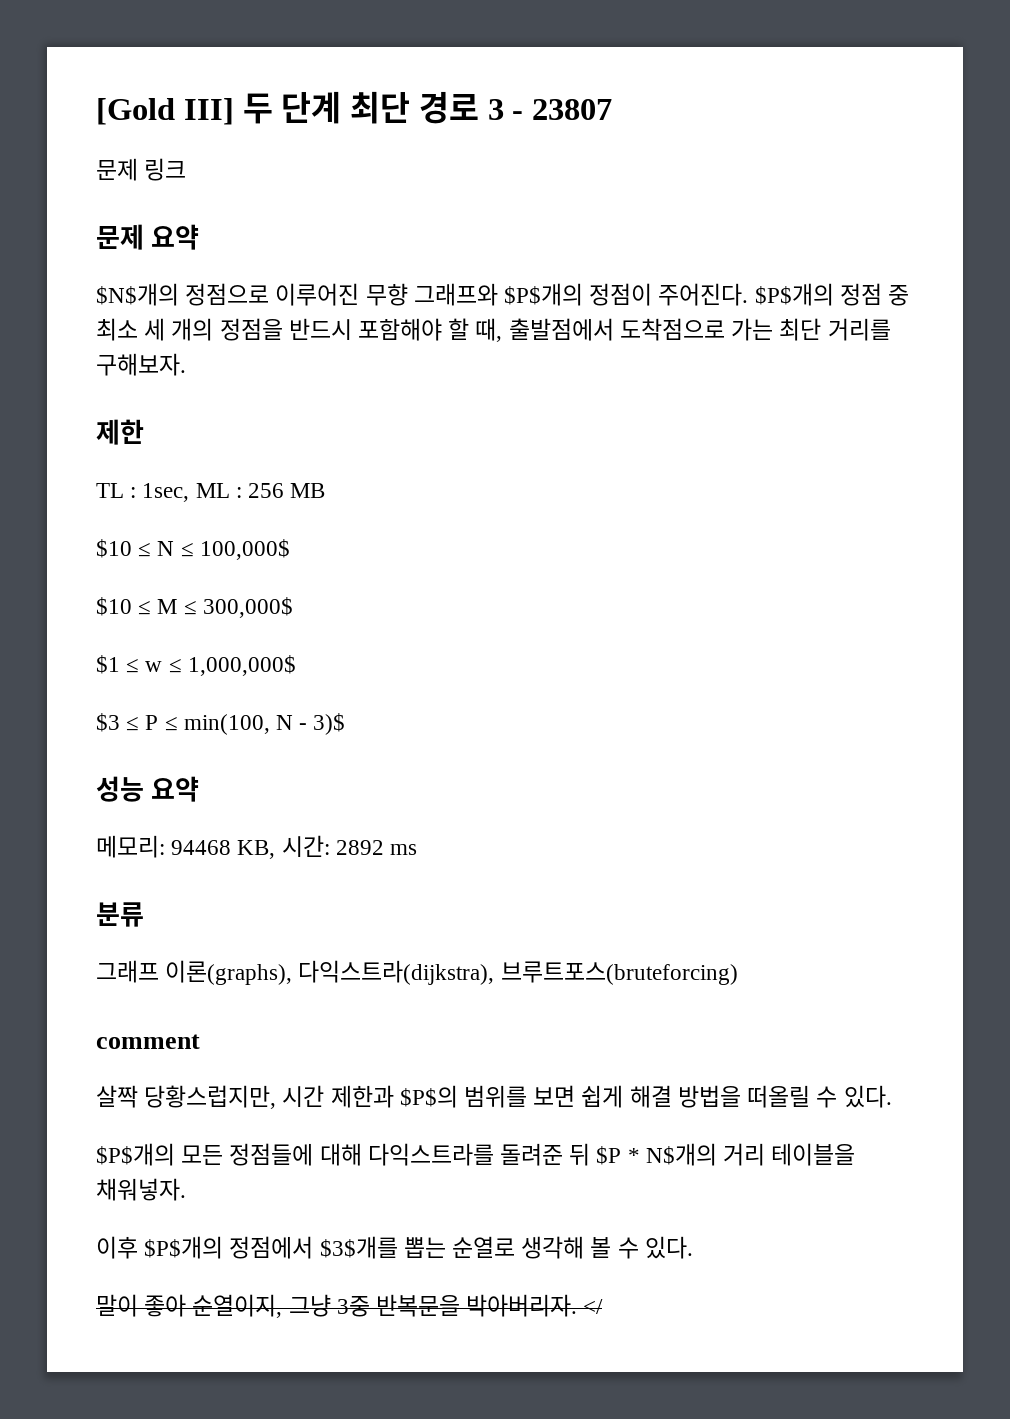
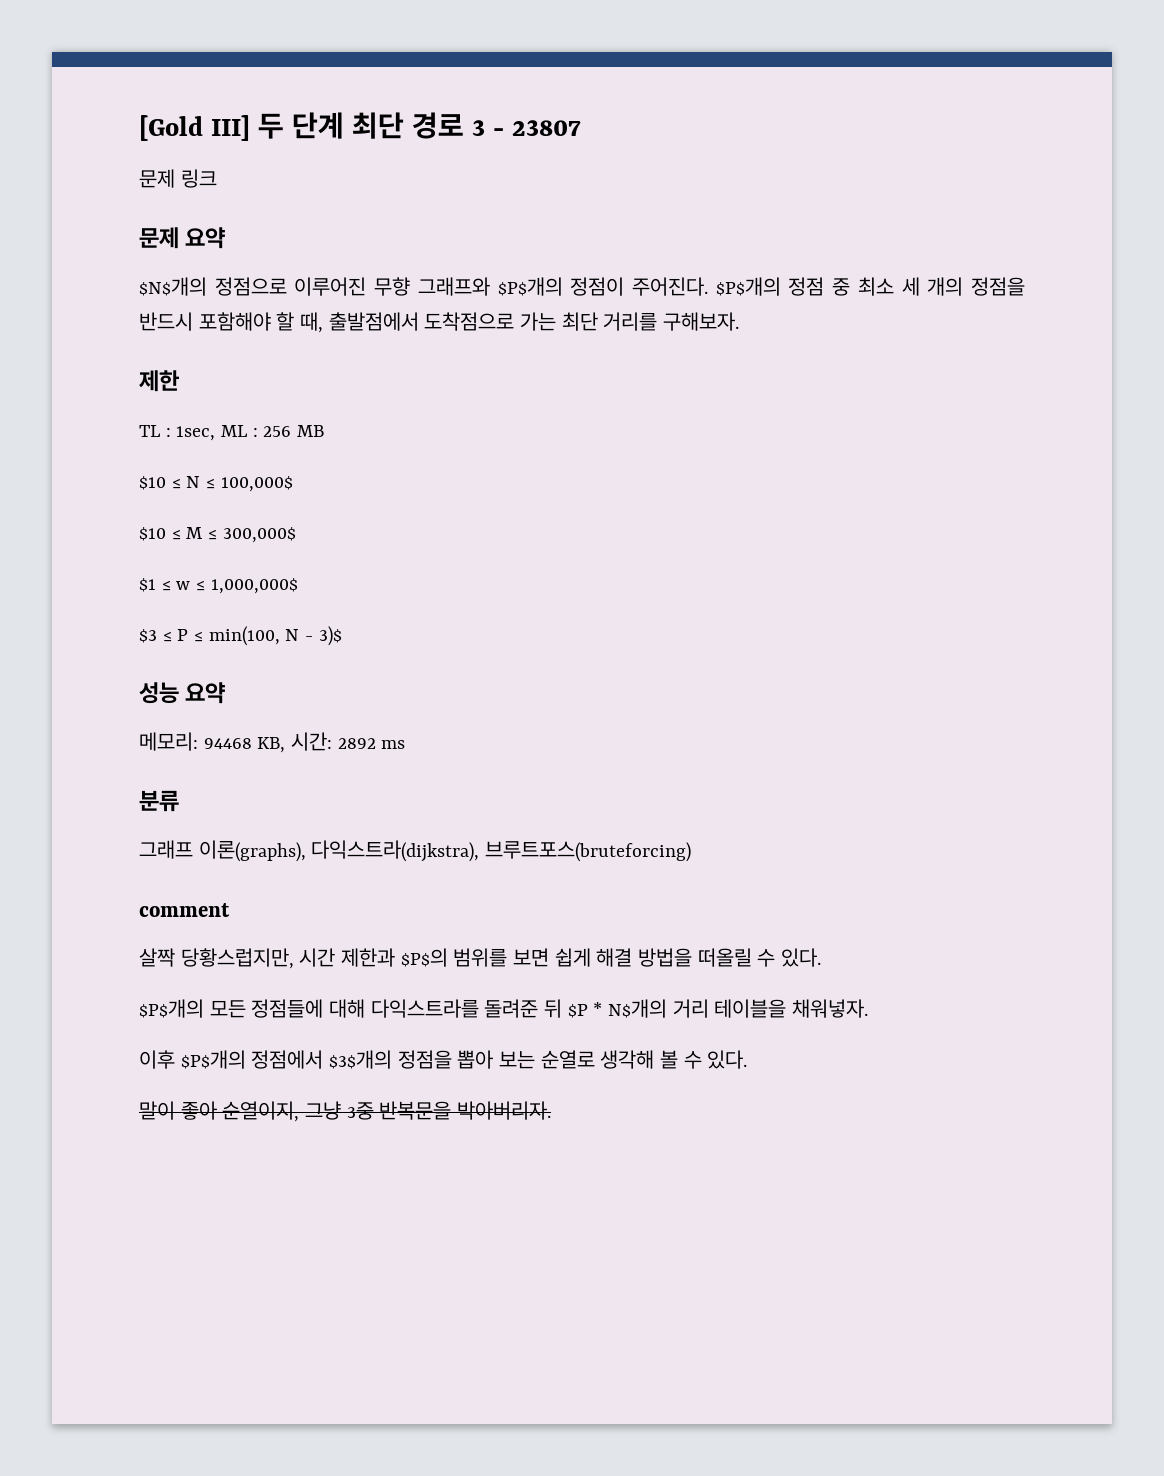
- 이후 $P$개의 정점에서 $3$개를 뽑는 순열로 생각해 볼 수 있다.
+ 이후 $P$개의 정점에서 $3$개의 정점을 뽑아 보는 순열로 생각해 볼 수 있다.
- </

